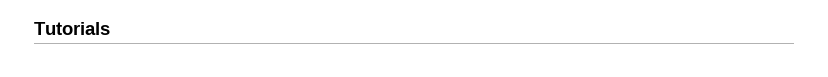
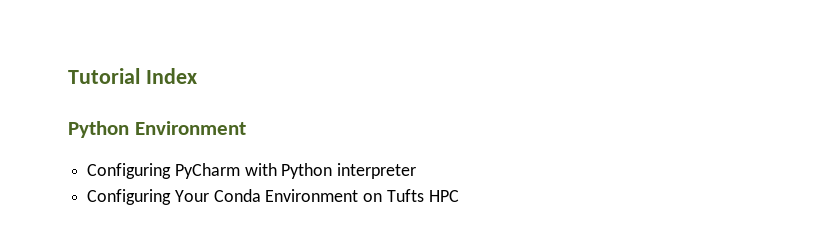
- Tutorials
+ Tutorial Index
+ Python Environment
+ Configuring PyCharm with Python interpreter
+ Configuring Your Conda Environment on Tufts HPC

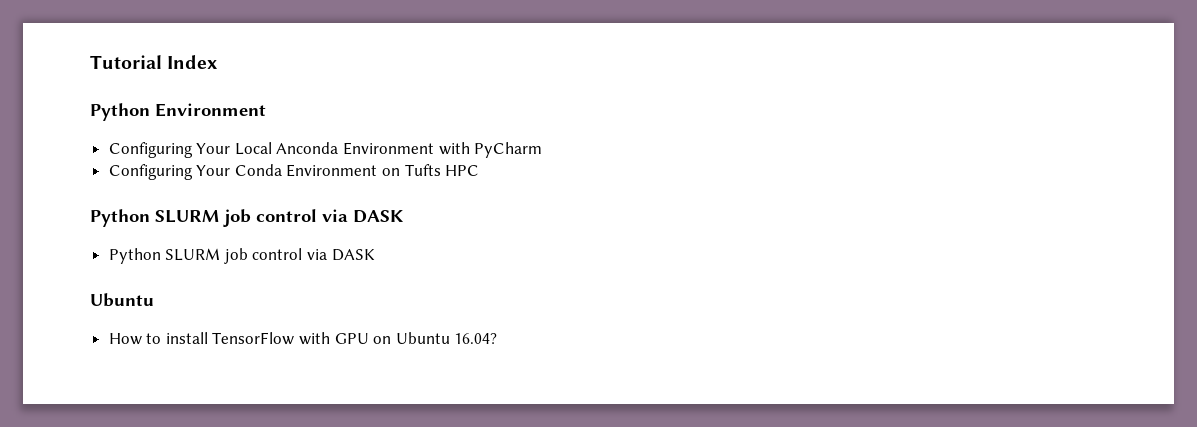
- Configuring PyCharm with Python interpreter
+ Configuring Your Local Anconda Environment with PyCharm
  Configuring Your Conda Environment on Tufts HPC
+ Python SLURM job control via DASK
+ Python SLURM job control via DASK
+ Ubuntu
+ How to install TensorFlow with GPU on Ubuntu 16.04?

